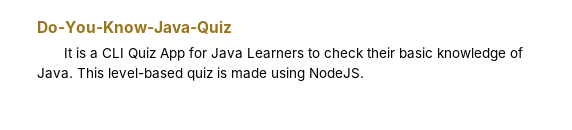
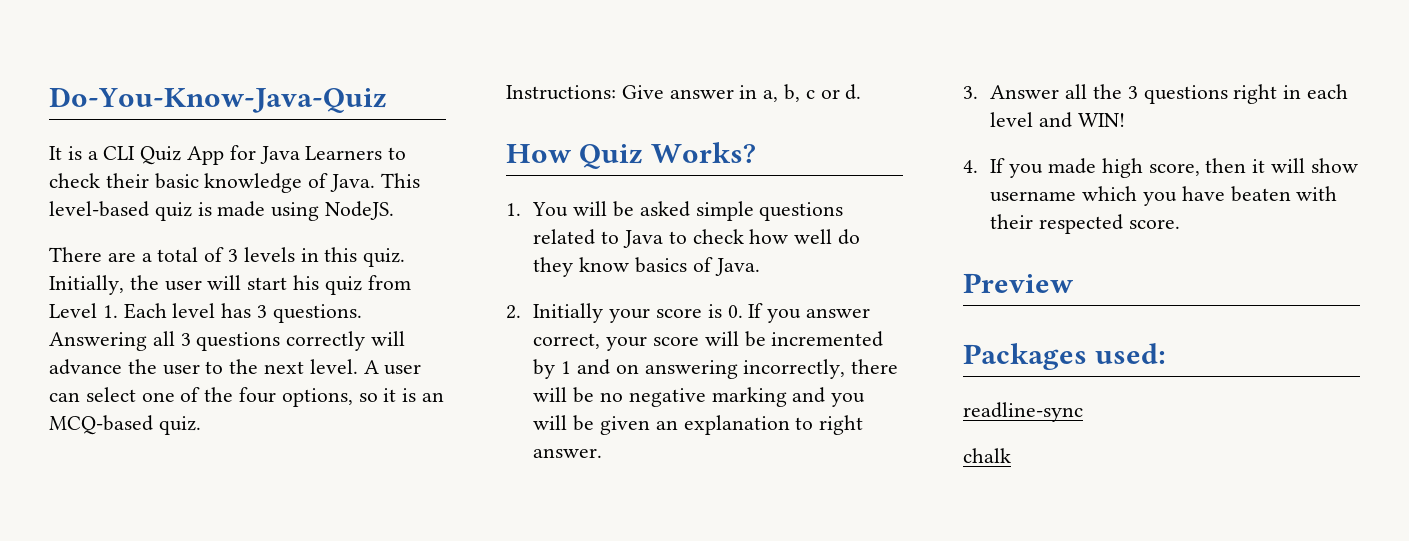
+ There are a total of 3 levels in this quiz. Initially, the user will start his quiz from Level 1. Each level has 3 questions. Answering all 3 questions correctly will advance the user to the next level. A user can select one of the four options, so it is an MCQ-based quiz.
+ Instructions: Give answer in a, b, c or d.
+ How Quiz Works?
+ 1. You will be asked simple questions related to Java to check how well do they know basics of Java.
+ 2. Initially your score is 0. If you answer correct, your score will be incremented by 1 and on answering incorrectly, there will be no negative marking and you will be given an explanation to right answer.
+ 3. Answer all the 3 questions right in each level and WIN!
+ 4. If you made high score, then it will show username which you have beaten with their respected score.
+ Preview
+ Packages used:
+ readline-sync
+ chalk

